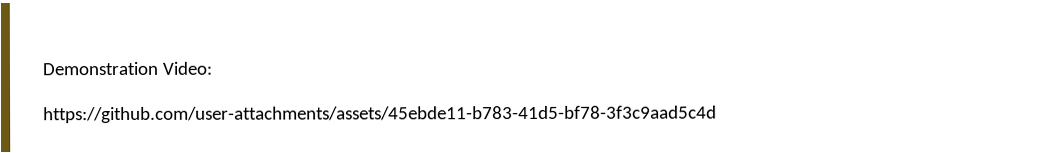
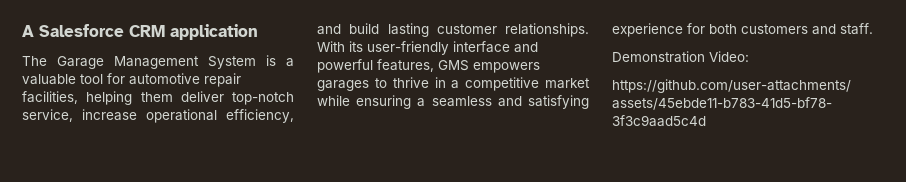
+ A Salesforce CRM application
+ The Garage Management System is a valuable tool for automotive repair facilities, helping them deliver top-notch service, increase operational efficiency, and build lasting customer relationships. With its user-friendly interface and powerful features, GMS empowers garages to thrive in a competitive market while ensuring a seamless and satisfying experience for both customers and staff.

